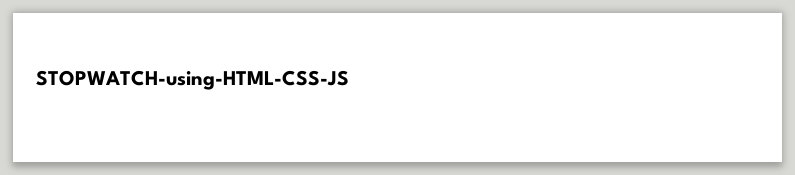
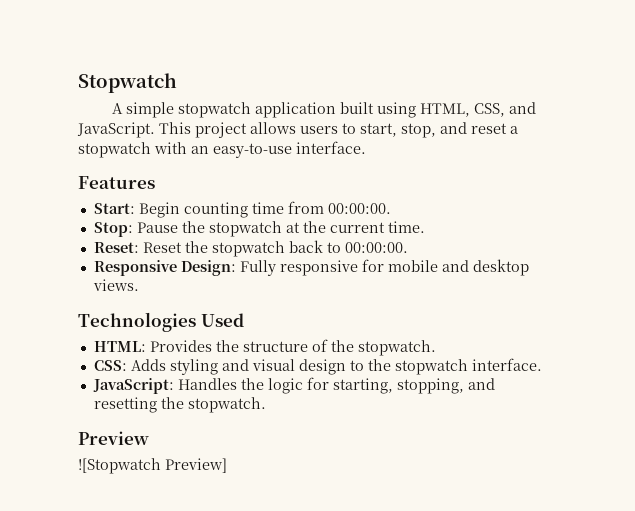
- STOPWATCH-using-HTML-CSS-JS
+ Stopwatch
+ A simple stopwatch application built using HTML, CSS, and JavaScript. This project allows users to start, stop, and reset a stopwatch with an easy-to-use interface.
+ Features
+ Start: Begin counting time from 00:00:00.
+ Stop: Pause the stopwatch at the current time.
+ Reset: Reset the stopwatch back to 00:00:00.
+ Responsive Design: Fully responsive for mobile and desktop views.
+ Technologies Used
+ HTML: Provides the structure of the stopwatch.
+ CSS: Adds styling and visual design to the stopwatch interface.
+ JavaScript: Handles the logic for starting, stopping, and resetting the stopwatch.
+ Preview
+ ![Stopwatch Preview]

